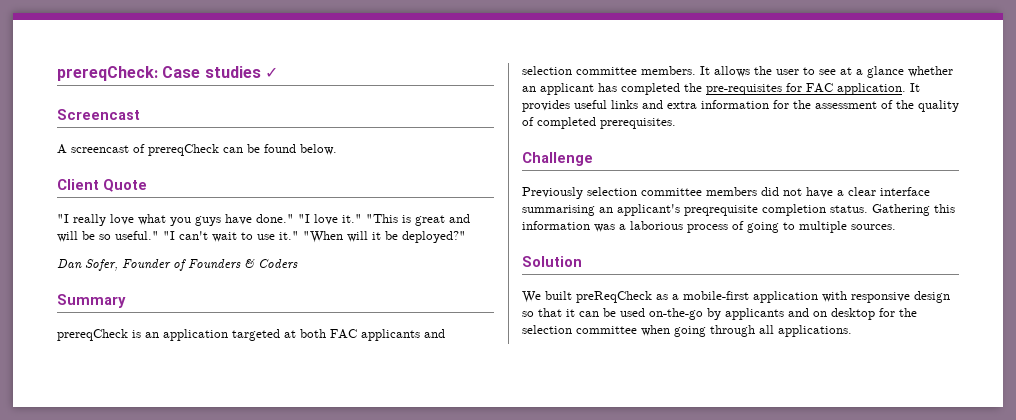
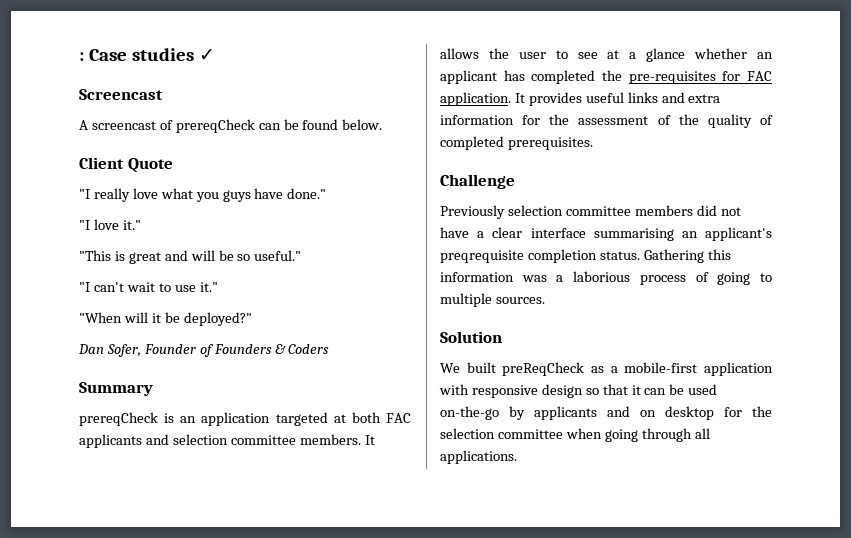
- prereqCheck: Case studies ✓
+ : Case studies ✓
- "I really love what you guys have done." "I love it." "This is great and will be so useful." "I can't wait to use it." "When will it be deployed?"
+ "I really love what you guys have done."
+ "I love it."
+ "This is great and will be so useful."
+ "I can't wait to use it."
+ "When will it be deployed?"

